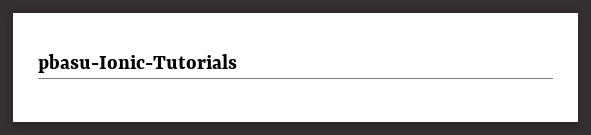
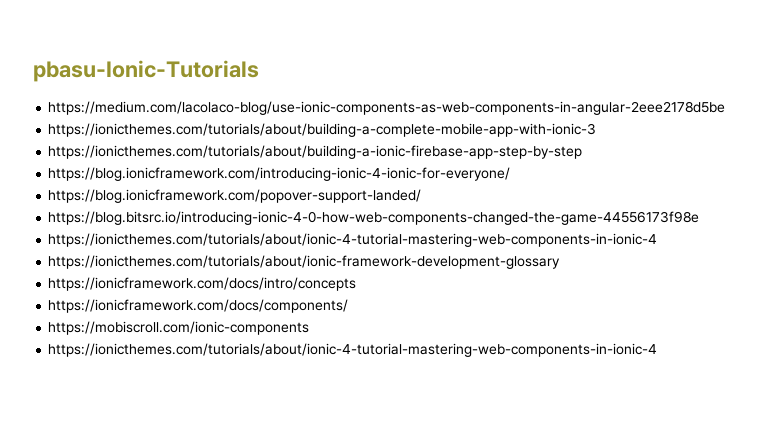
+ https://medium.com/lacolaco-blog/use-ionic-components-as-web-components-in-angular-2eee2178d5be
+ https://ionicthemes.com/tutorials/about/building-a-complete-mobile-app-with-ionic-3
+ https://ionicthemes.com/tutorials/about/building-a-ionic-firebase-app-step-by-step
+ https://blog.ionicframework.com/introducing-ionic-4-ionic-for-everyone/
+ https://blog.ionicframework.com/popover-support-landed/
+ https://blog.bitsrc.io/introducing-ionic-4-0-how-web-components-changed-the-game-44556173f98e
+ https://ionicthemes.com/tutorials/about/ionic-4-tutorial-mastering-web-components-in-ionic-4
+ https://ionicthemes.com/tutorials/about/ionic-framework-development-glossary
+ https://ionicframework.com/docs/intro/concepts
+ https://ionicframework.com/docs/components/
+ https://mobiscroll.com/ionic-components
+ https://ionicthemes.com/tutorials/about/ionic-4-tutorial-mastering-web-components-in-ionic-4

